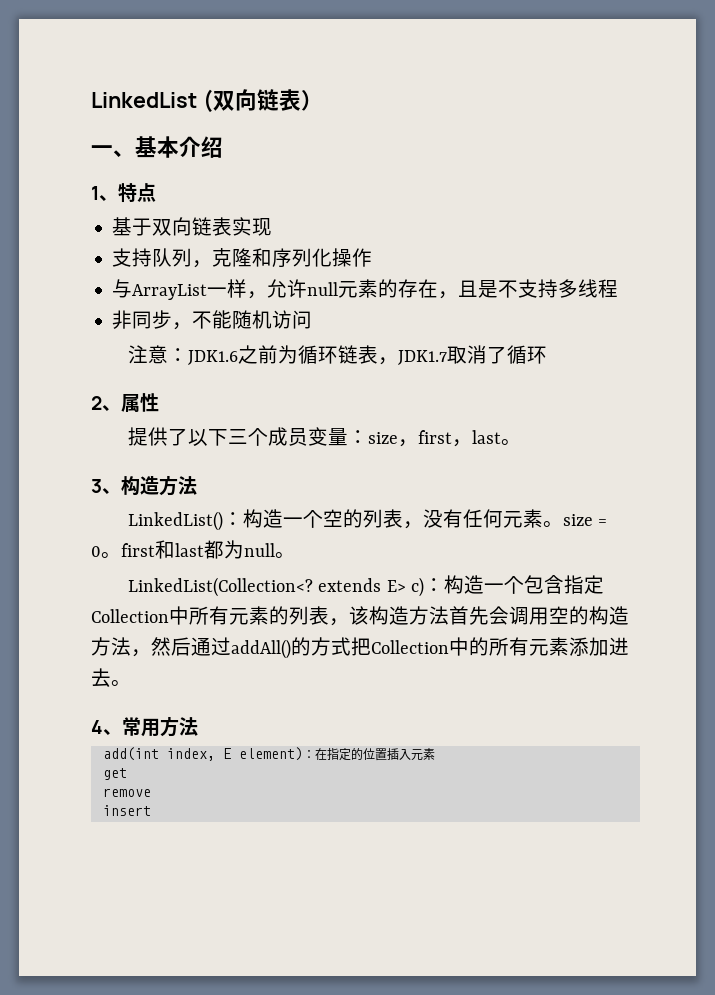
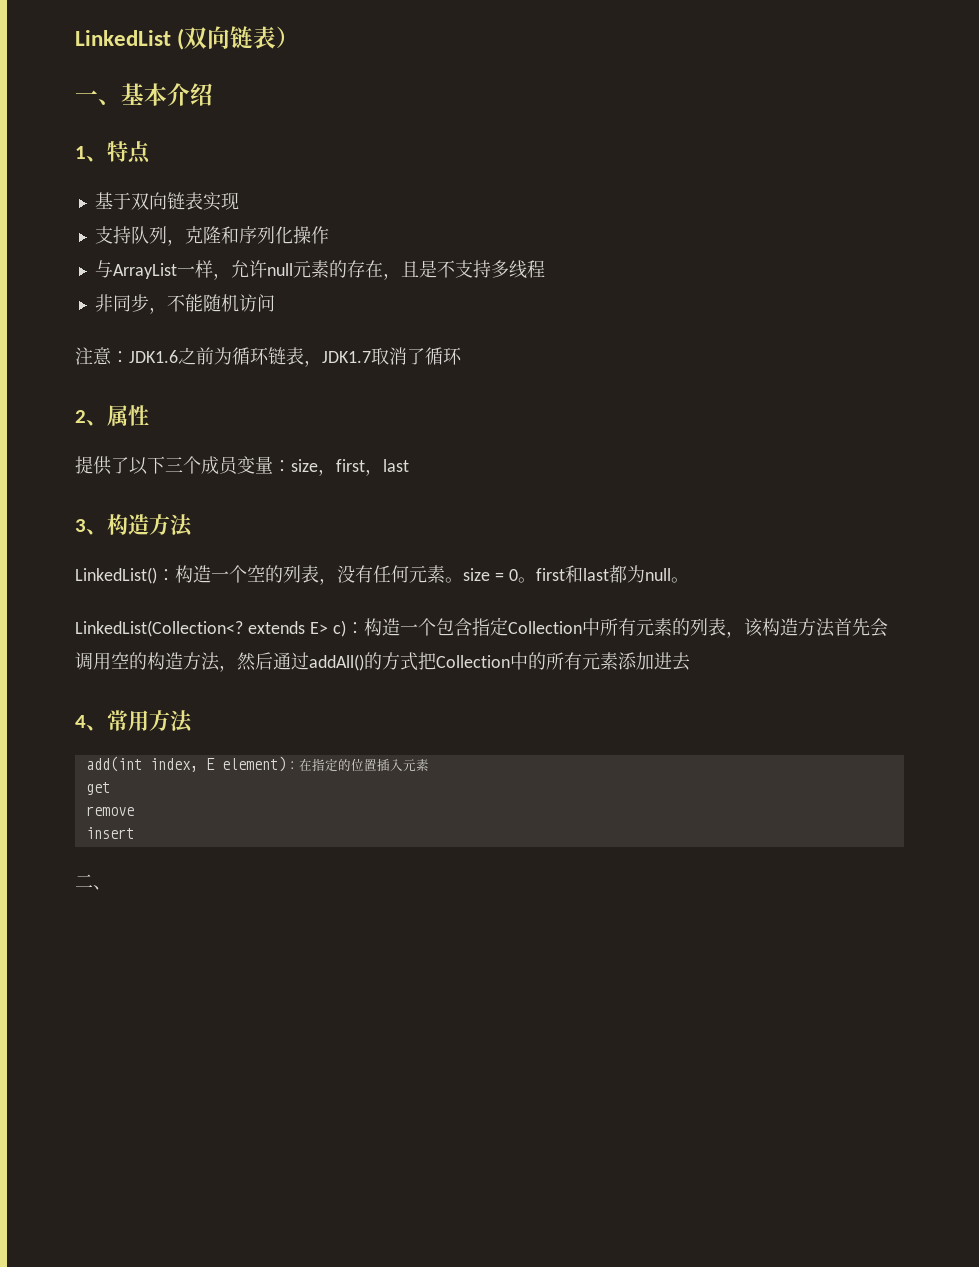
- 提供了以下三个成员变量：size，first，last。
+ 提供了以下三个成员变量：size，first，last
- LinkedList(Collection<? extends E> c)：构造一个包含指定Collection中所有元素的列表，该构造方法首先会调用空的构造方法，然后通过addAll()的方式把Collection中的所有元素添加进去。
+ LinkedList(Collection<? extends E> c)：构造一个包含指定Collection中所有元素的列表，该构造方法首先会调用空的构造方法，然后通过addAll()的方式把Collection中的所有元素添加进去
+ 二、

